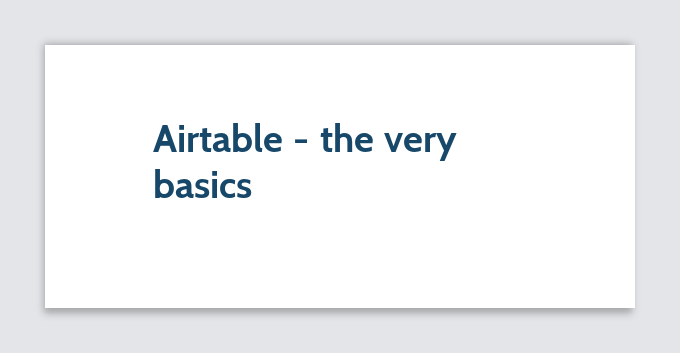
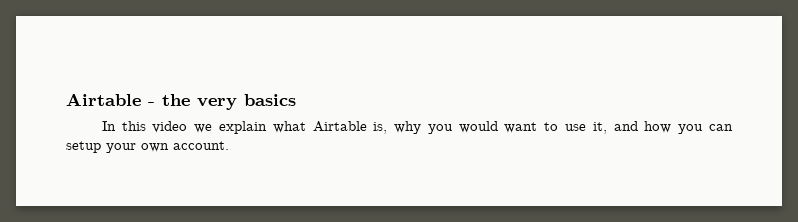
+ In this video we explain what Airtable is, why you would want to use it, and how you can setup your own account.

